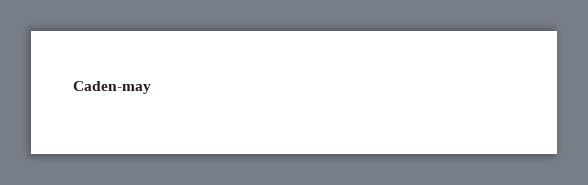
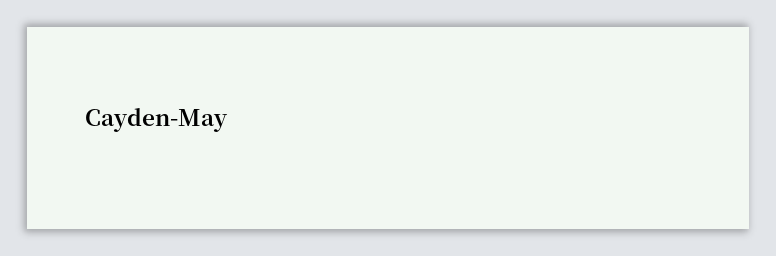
- Caden-may
+ Cayden-May

